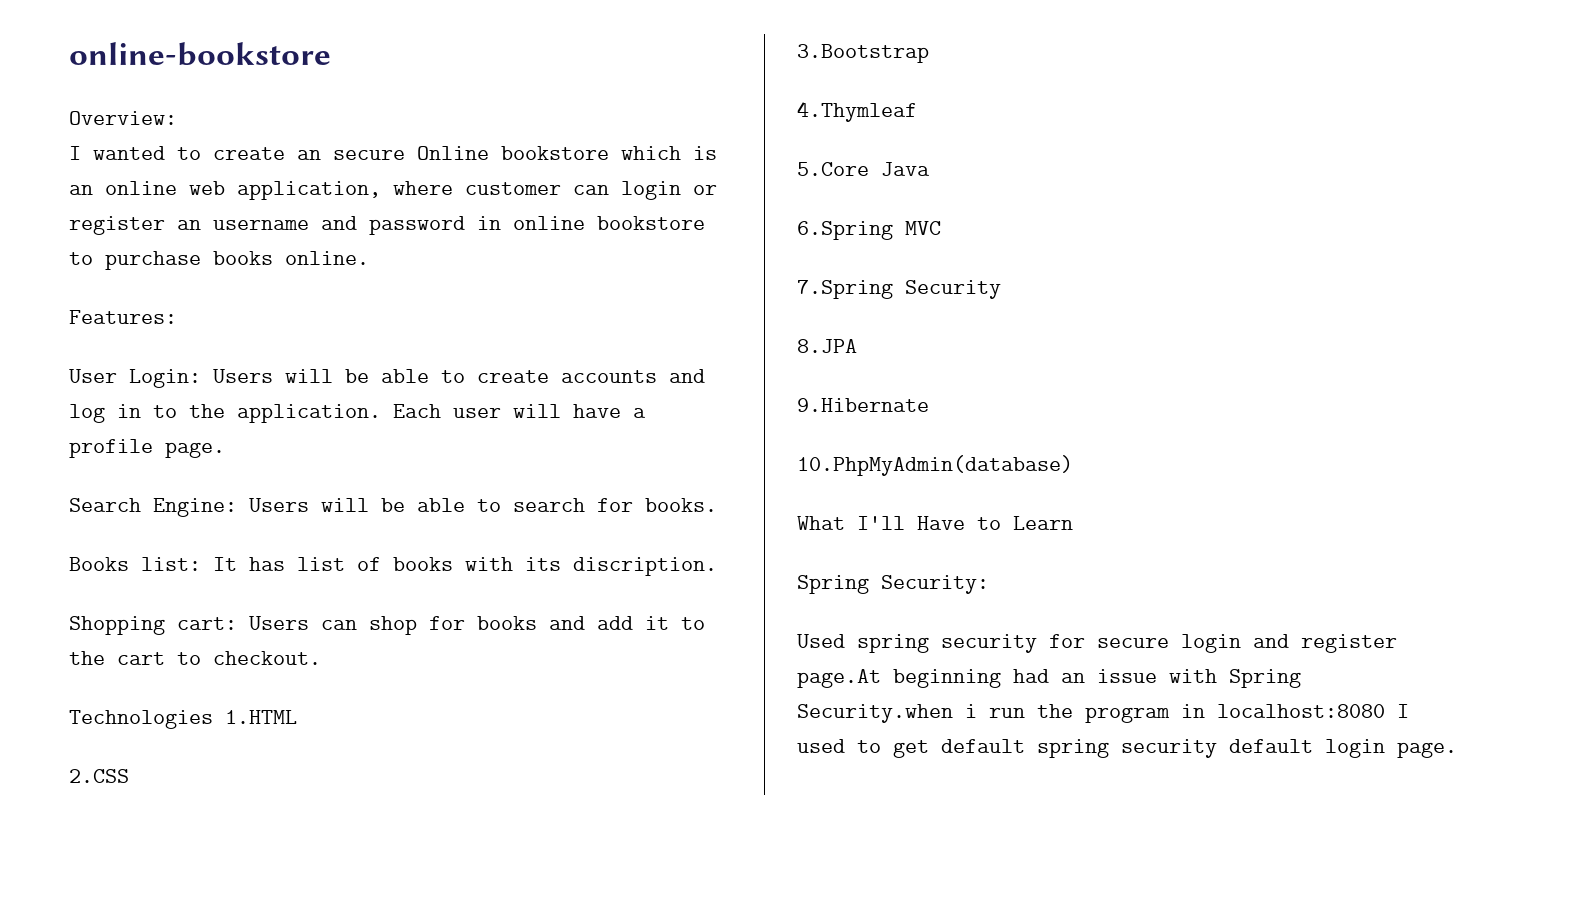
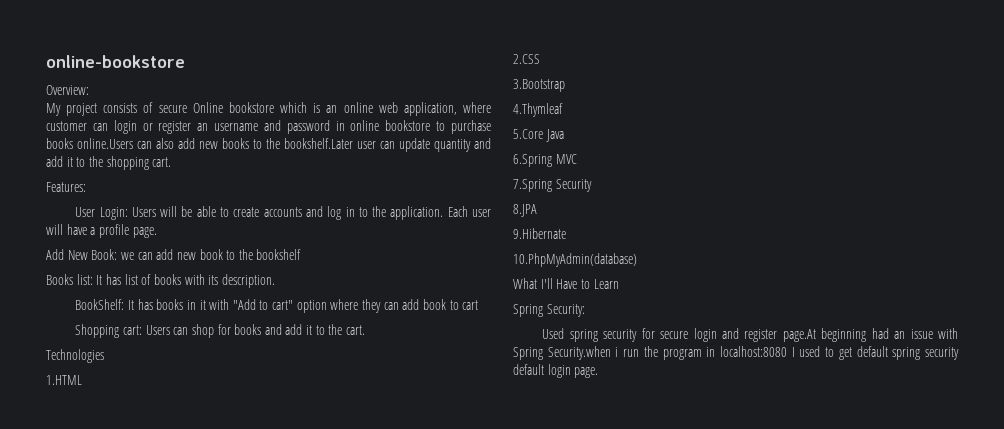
- I wanted to create an secure Online bookstore which is an online web application, where customer can login or register an username and password in online bookstore to purchase books online.
+ My project consists of secure Online bookstore which is an online web application, where customer can login or register an username and password in online bookstore to purchase books online.Users can also add new books to the bookshelf.Later user can update quantity and add it to the shopping cart.
- Search Engine: Users will be able to search for books.
+ Add New Book: we can add new book to the bookshelf
- Books list: It has list of books with its discription.
+ Books list: It has list of books with its description.
+ BookShelf: It has books in it with "Add to cart" option where they can add book to cart
- Shopping cart: Users can shop for books and add it to the cart to checkout.
+ Shopping cart: Users can shop for books and add it to the cart.
- Technologies 1.HTML
+ Technologies
+ 1.HTML

